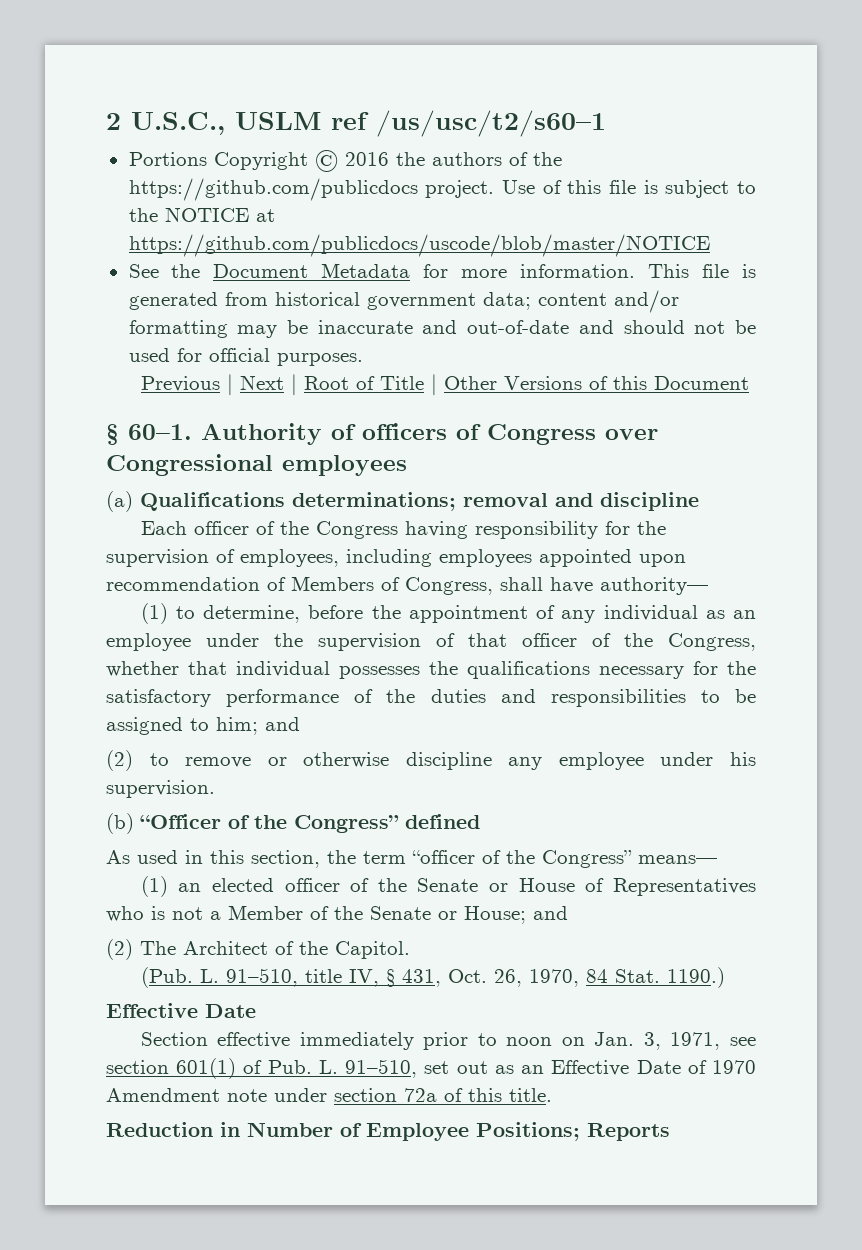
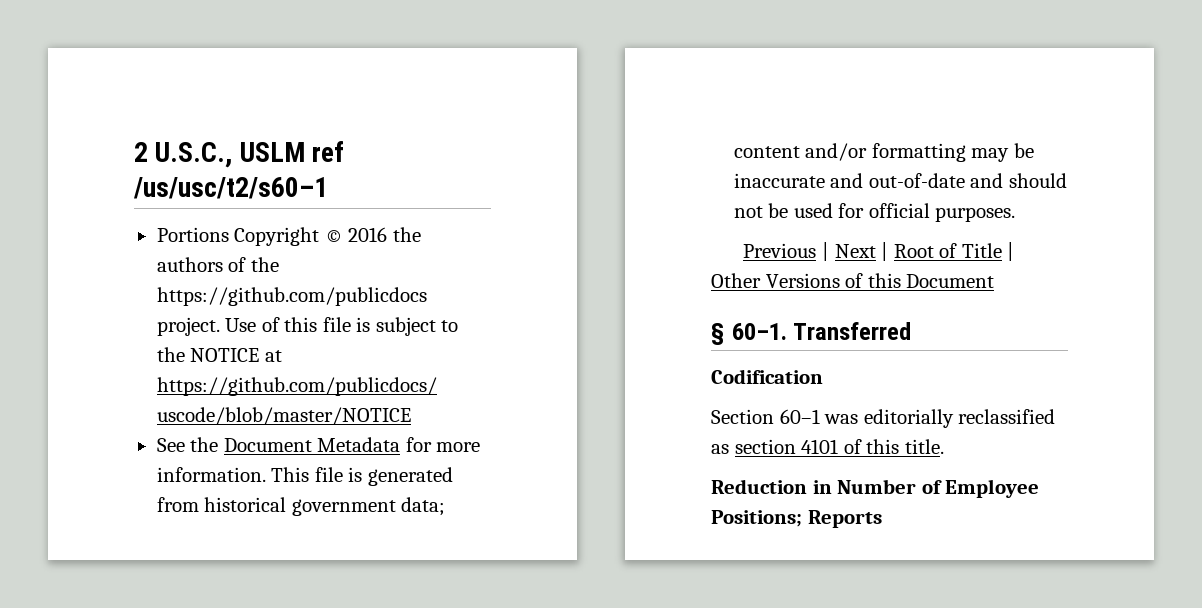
- Authority of officers of Congress over Congressional employees
- (a) Qualifications determinations; removal and discipline
- Each officer of the Congress having responsibility for the supervision of employees, including employees appointed upon recommendation of Members of Congress, shall have authority—
- (1) to determine, before the appointment of any individual as an employee under the supervision of that officer of the Congress, whether that individual possesses the qualifications necessary for the satisfactory performance of the duties and responsibilities to be assigned to him; and
- (2) to remove or otherwise discipline any employee under his supervision.
- (b) “Officer of the Congress” defined
- As used in this section, the term “officer of the Congress” means—
- (1) an elected officer of the Senate or House of Representatives who is not a Member of the Senate or House; and
- (2) The Architect of the Capitol.
- (Pub. L. 91–510, title IV, § 431, Oct. 26, 1970, 84 Stat. 1190.)
- Effective Date
- Section effective immediately prior to noon on Jan. 3, 1971, see section 601(1) of Pub. L. 91–510, set out as an Effective Date of 1970 Amendment note under section 72a of this title.
+ Transferred
+ Codification
+ Section 60–1 was editorially reclassified as section 4101 of this title.

